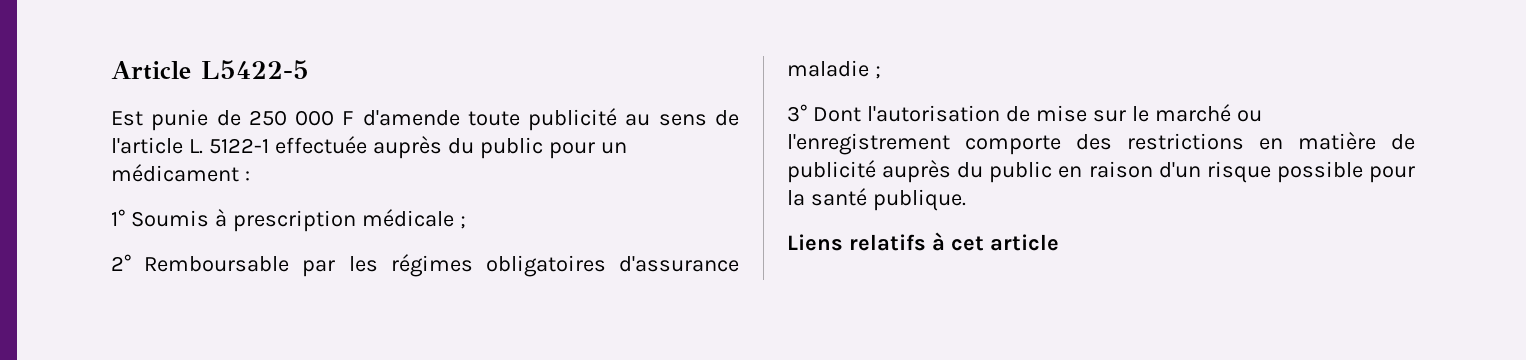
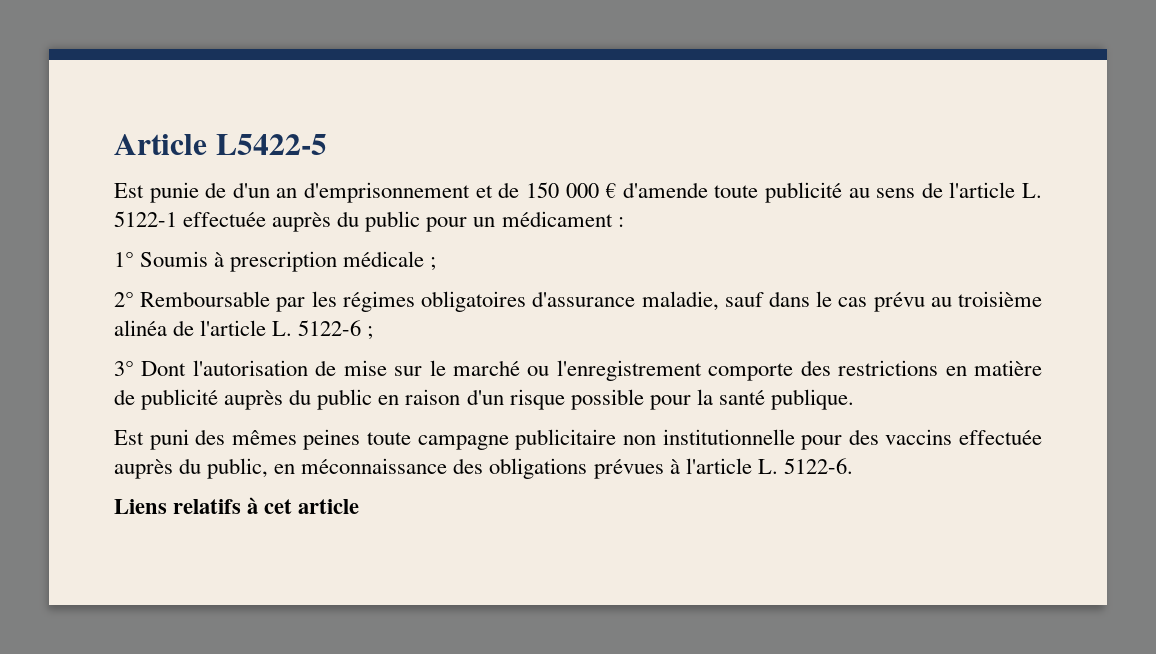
- Est punie de 250 000 F d'amende toute publicité au sens de l'article L. 5122-1 effectuée auprès du public pour un médicament :
+ Est punie de d'un an d'emprisonnement et de 150 000 € d'amende toute publicité au sens de l'article L. 5122-1 effectuée auprès du public pour un médicament :
- 2° Remboursable par les régimes obligatoires d'assurance maladie ;
+ 2° Remboursable par les régimes obligatoires d'assurance maladie, sauf dans le cas prévu au troisième alinéa de l'article L. 5122-6 ;
+ Est puni des mêmes peines toute campagne publicitaire non institutionnelle pour des vaccins effectuée auprès du public, en méconnaissance des obligations prévues à l'article L. 5122-6.

